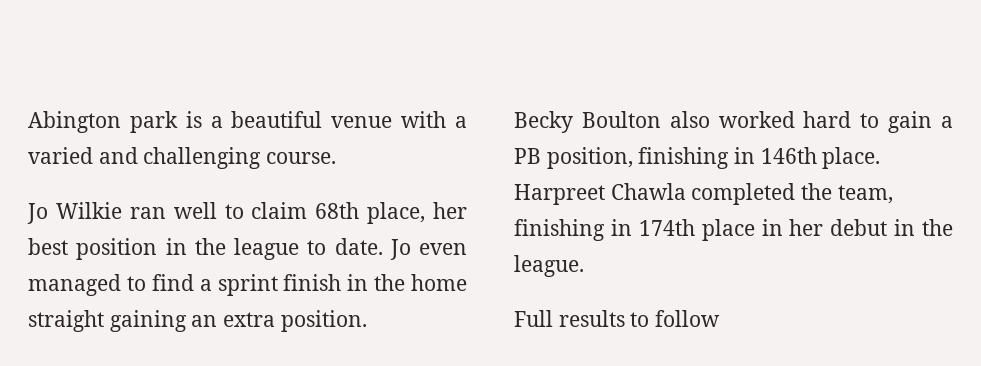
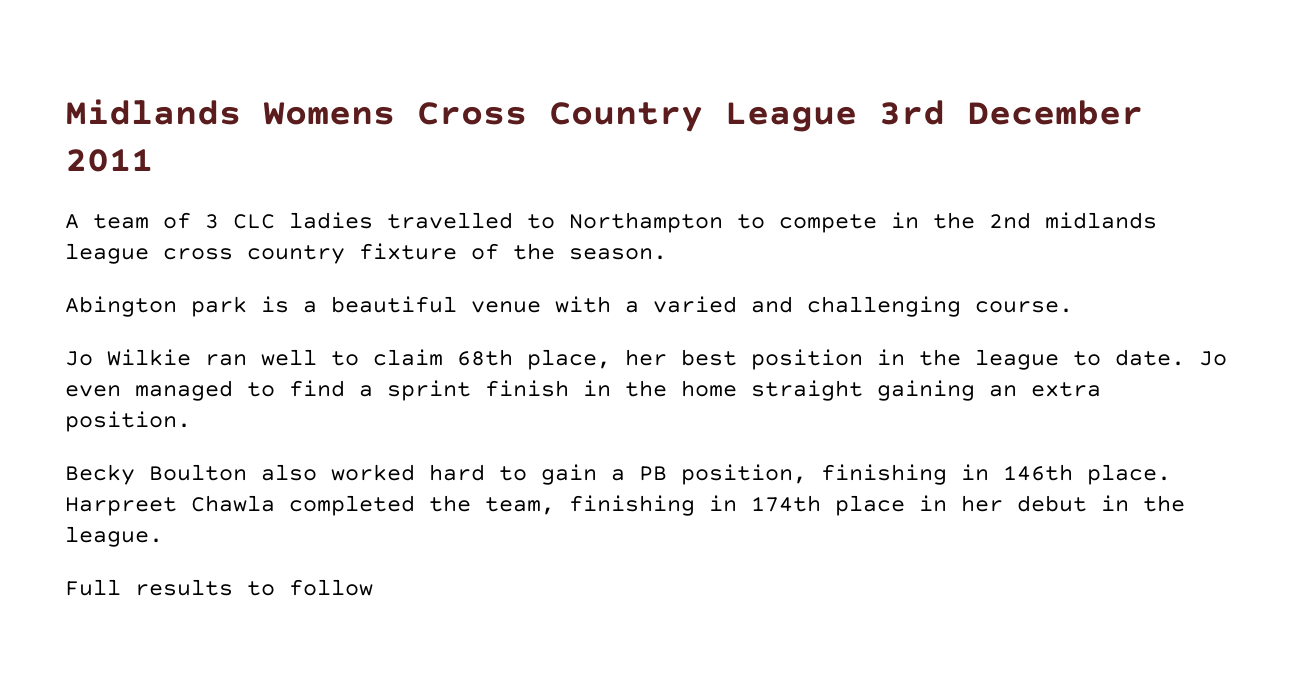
+ Midlands Womens Cross Country League 3rd December 2011
+ A team of 3 CLC ladies travelled to Northampton to compete in the 2nd midlands league cross country fixture of the season.

